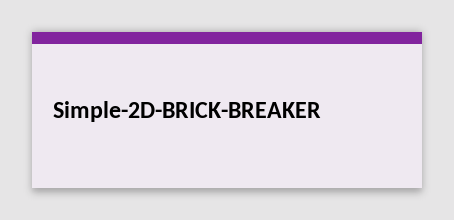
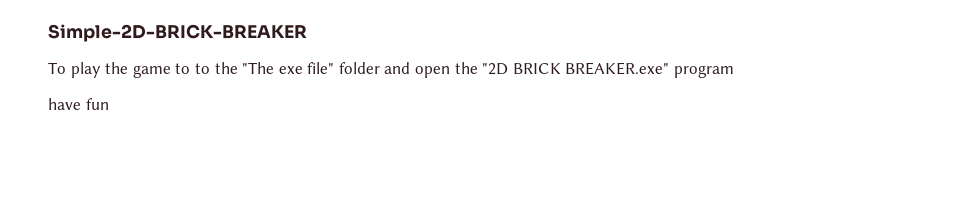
+ To play the game to to the "The exe file" folder and open the "2D BRICK BREAKER.exe" program
+ have fun

